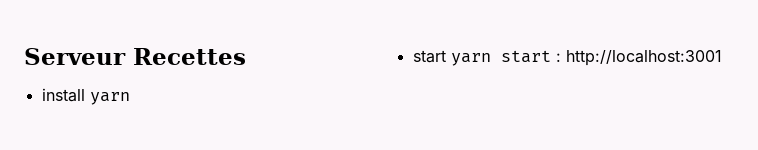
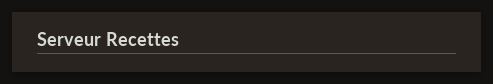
- install yarn
- start yarn start : http://localhost:3001

